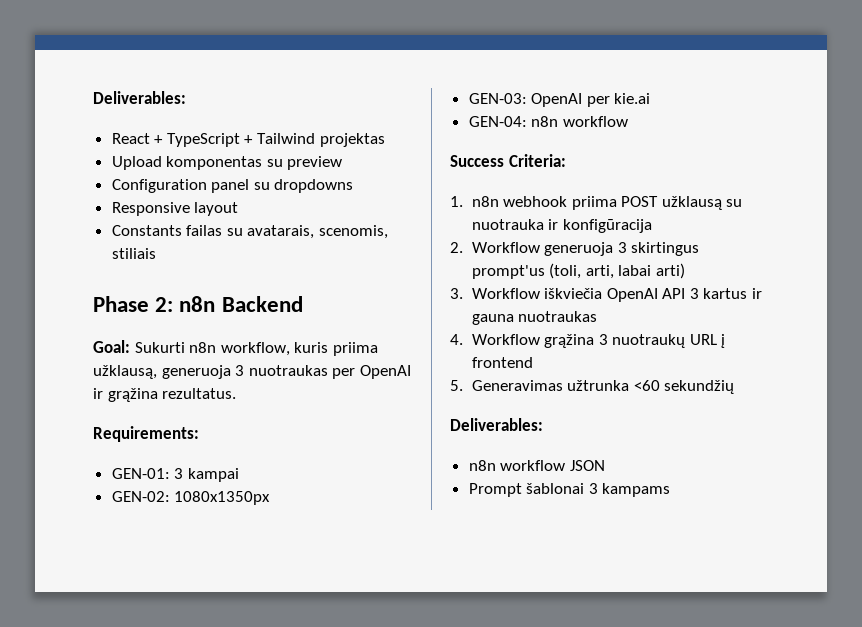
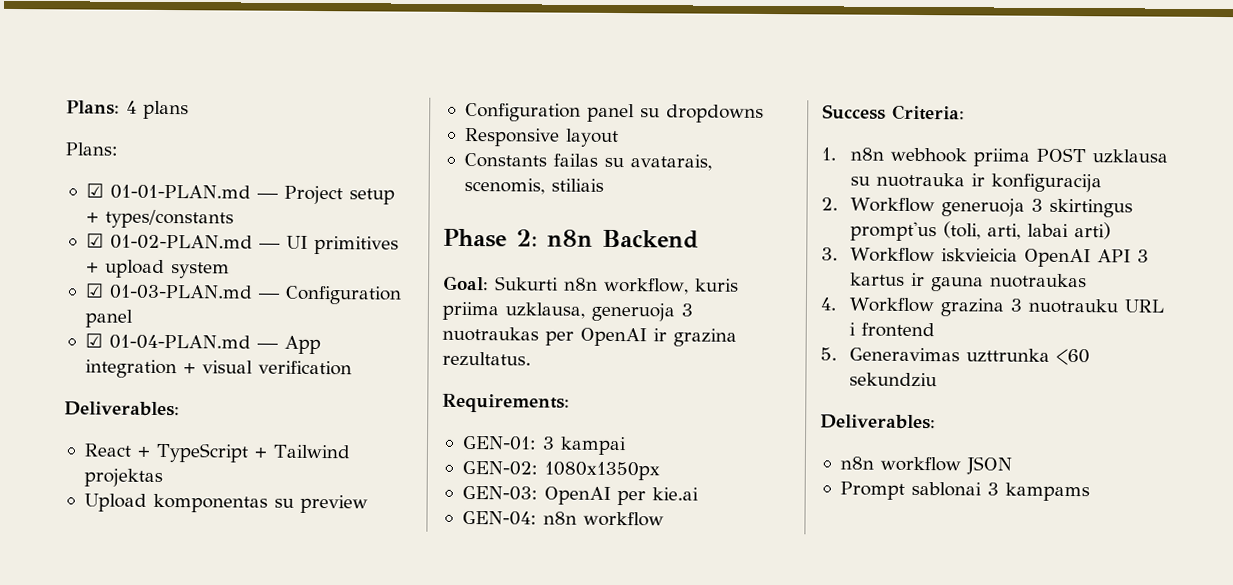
+ Plans: 4 plans
+ Plans:
+ ☑ 01-01-PLAN.md — Project setup + types/constants
+ ☑ 01-02-PLAN.md — UI primitives + upload system
+ ☑ 01-03-PLAN.md — Configuration panel
+ ☑ 01-04-PLAN.md — App integration + visual verification
- Goal: Sukurti n8n workflow, kuris priima užklausą, generuoja 3 nuotraukas per OpenAI ir grąžina rezultatus.
+ Goal: Sukurti n8n workflow, kuris priima uzklausa, generuoja 3 nuotraukas per OpenAI ir grazina rezultatus.
- 1. n8n webhook priima POST užklausą su nuotrauka ir konfigūracija
+ 1. n8n webhook priima POST uzklausa su nuotrauka ir konfiguracija
- 3. Workflow iškviečia OpenAI API 3 kartus ir gauna nuotraukas
+ 3. Workflow iskvieicia OpenAI API 3 kartus ir gauna nuotraukas
- 4. Workflow grąžina 3 nuotraukų URL į frontend
+ 4. Workflow grazina 3 nuotrauku URL i frontend
- 5. Generavimas užtrunka <60 sekundžių
+ 5. Generavimas uzttrunka <60 sekundziu
- Prompt šablonai 3 kampams
+ Prompt sablonai 3 kampams

